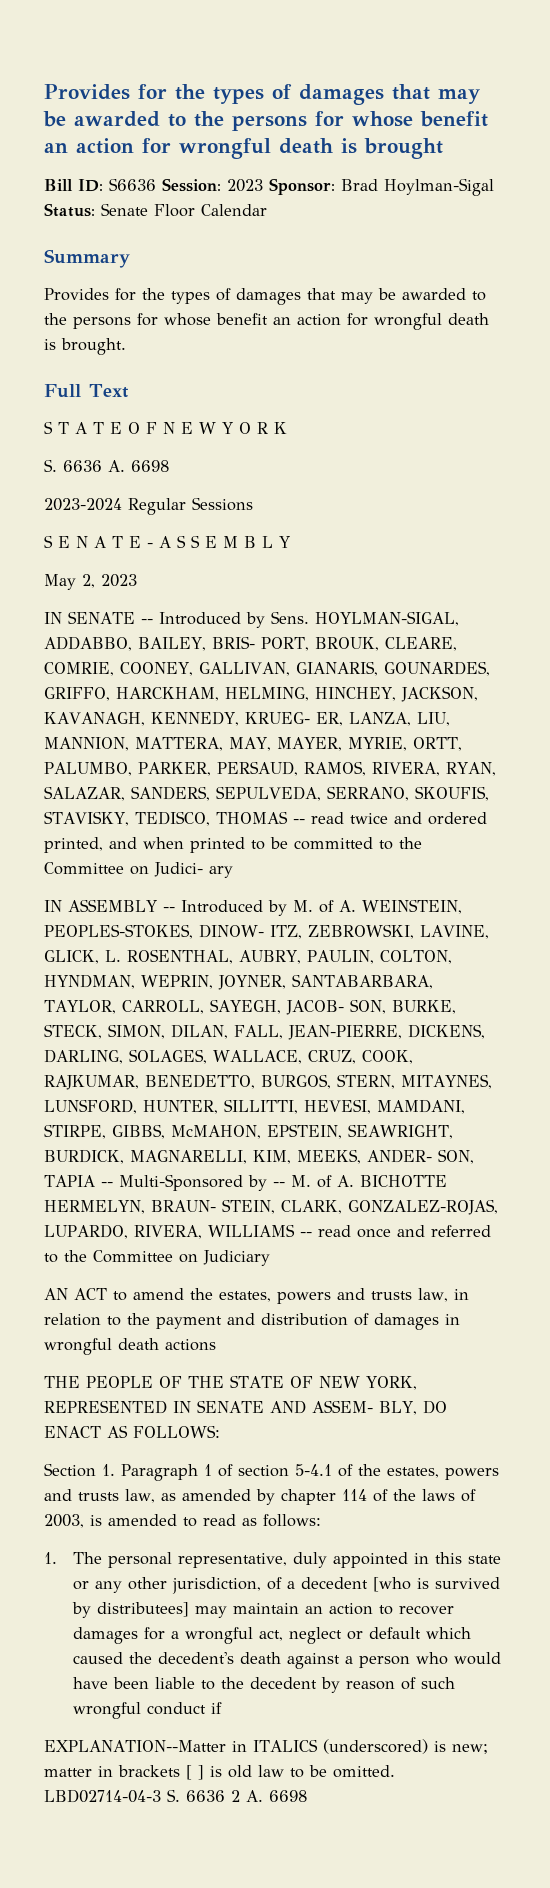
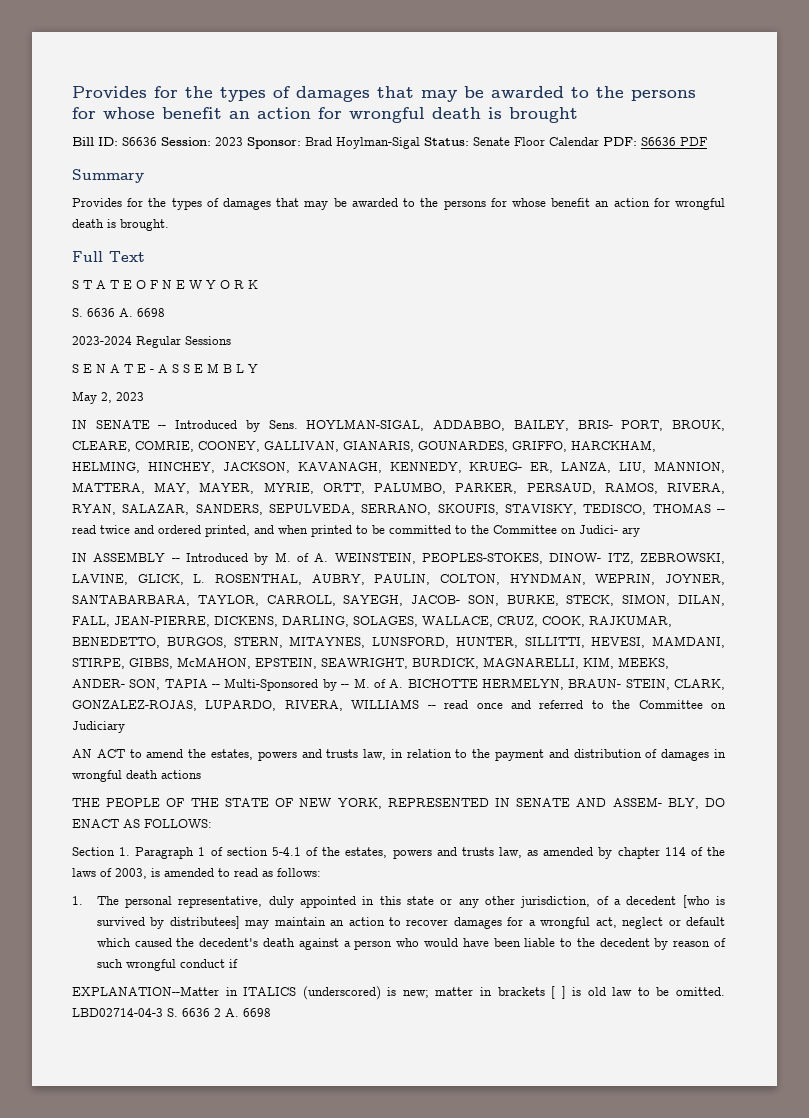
- Bill ID: S6636 Session: 2023 Sponsor: Brad Hoylman-Sigal Status: Senate Floor Calendar
+ Bill ID: S6636 Session: 2023 Sponsor: Brad Hoylman-Sigal Status: Senate Floor Calendar PDF: S6636 PDF

